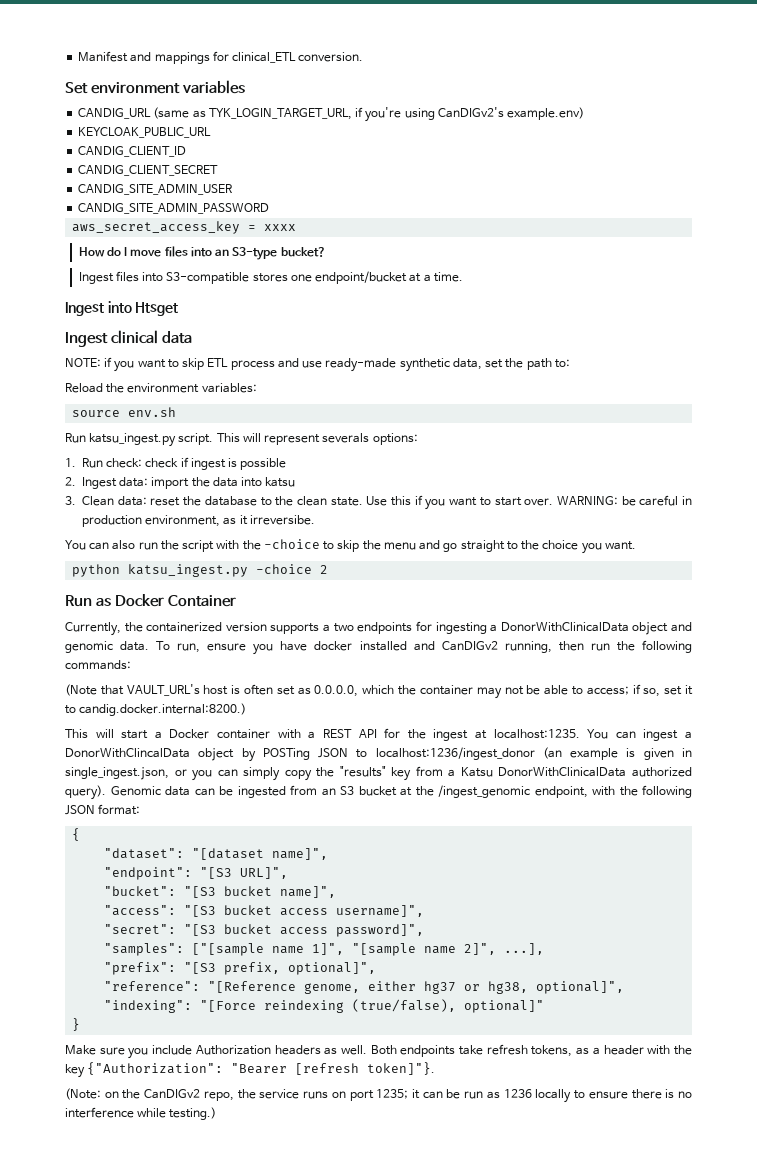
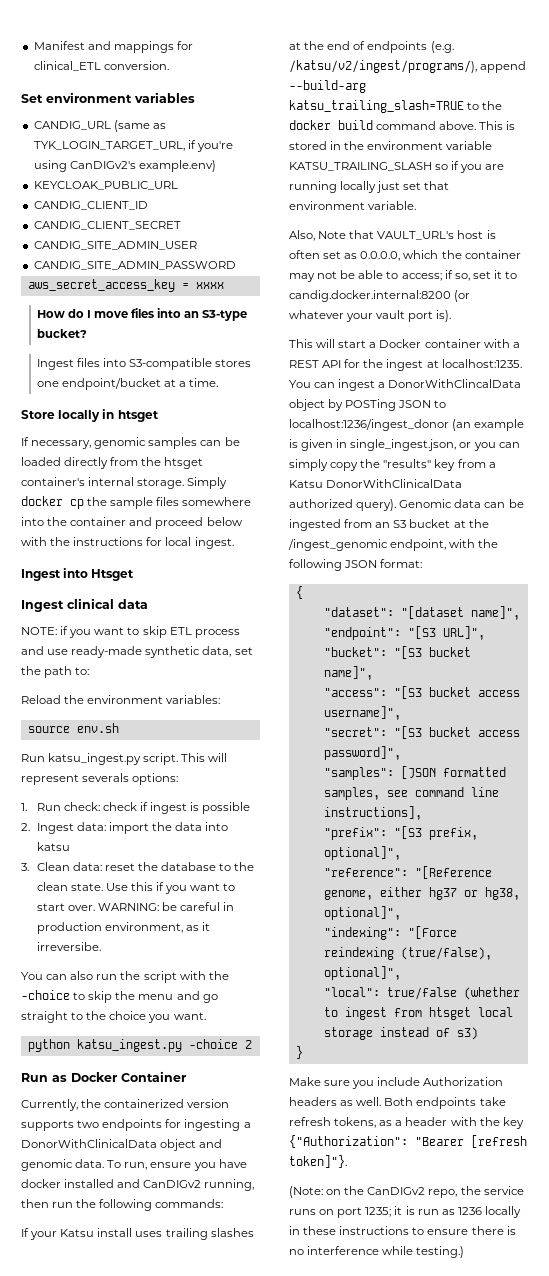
+ Store locally in htsget
+ If necessary, genomic samples can be loaded directly from the htsget container's internal storage. Simply docker cp the sample files somewhere into the container and proceed below with the instructions for local ingest.
- Currently, the containerized version supports a two endpoints for ingesting a DonorWithClinicalData object and genomic data.
+ Currently, the containerized version supports two endpoints for ingesting a DonorWithClinicalData object and genomic data.
- (Note that VAULT_URL's host is often set as 0.0.0.0, which the container may not be able to access; if so, set it to candig.docker.internal:8200.)
+ If your Katsu install uses trailing slashes at the end of endpoints (e.g. /katsu/v2/ingest/programs/), append --build-arg katsu_trailing_slash=TRUE to the docker build command above. This is stored in the environment variable KATSU_TRAILING_SLASH so if you are running locally just set that environment variable.
+ Also, Note that VAULT_URL's host is often set as 0.0.0.0, which the container may not be able to access; if so, set it to candig.docker.internal:8200 (or whatever your vault port is).
- "samples": ["[sample name 1]", "[sample name 2]", ...],
+ "samples": [JSON formatted samples, see command line instructions],
- "indexing": "[Force reindexing (true/false), optional]"
+ "indexing": "[Force reindexing (true/false), optional]",
+ "local": true/false (whether to ingest from htsget local storage instead of s3)
- (Note: on the CanDIGv2 repo, the service runs on port 1235; it can be run as 1236 locally to ensure there is no interference while testing.)
+ (Note: on the CanDIGv2 repo, the service runs on port 1235; it is run as 1236 locally in these instructions to ensure there is no interference while testing.)

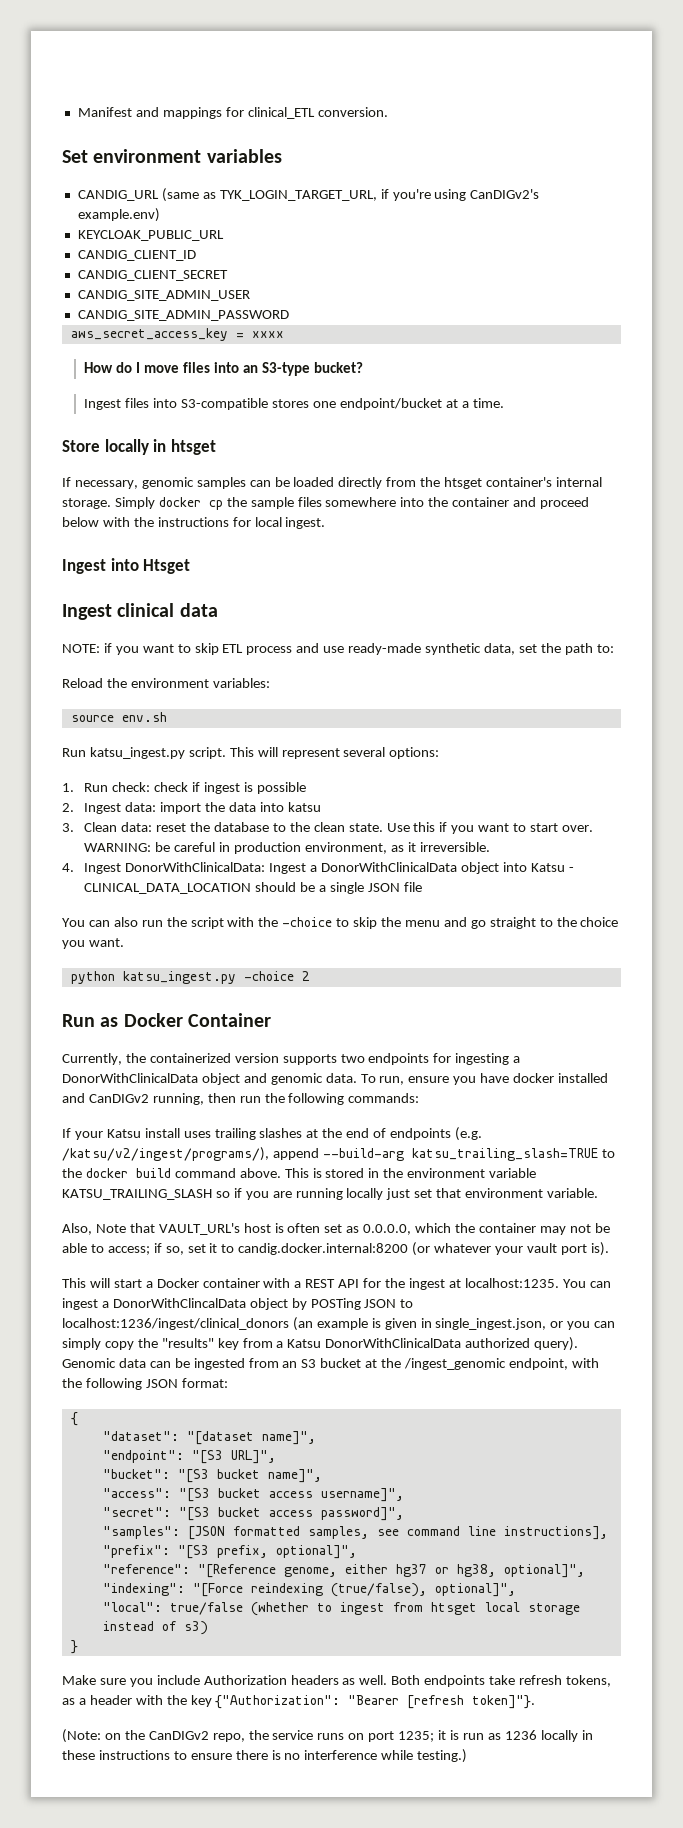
- This will represent severals options:
+ This will represent several options:
- WARNING: be careful in production environment, as it irreversibe.
+ WARNING: be careful in production environment, as it irreversible.
+ 4. Ingest DonorWithClinicalData: Ingest a DonorWithClinicalData object into Katsu - CLINICAL_DATA_LOCATION should be a single JSON file
- You can ingest a DonorWithClincalData object by POSTing JSON to localhost:1236/ingest_donor (an example is given in single_ingest.json, or you can simply copy the "results" key from a Katsu DonorWithClinicalData authorized query).
+ You can ingest a DonorWithClincalData object by POSTing JSON to localhost:1236/ingest/clinical_donors (an example is given in single_ingest.json, or you can simply copy the "results" key from a Katsu DonorWithClinicalData authorized query).

